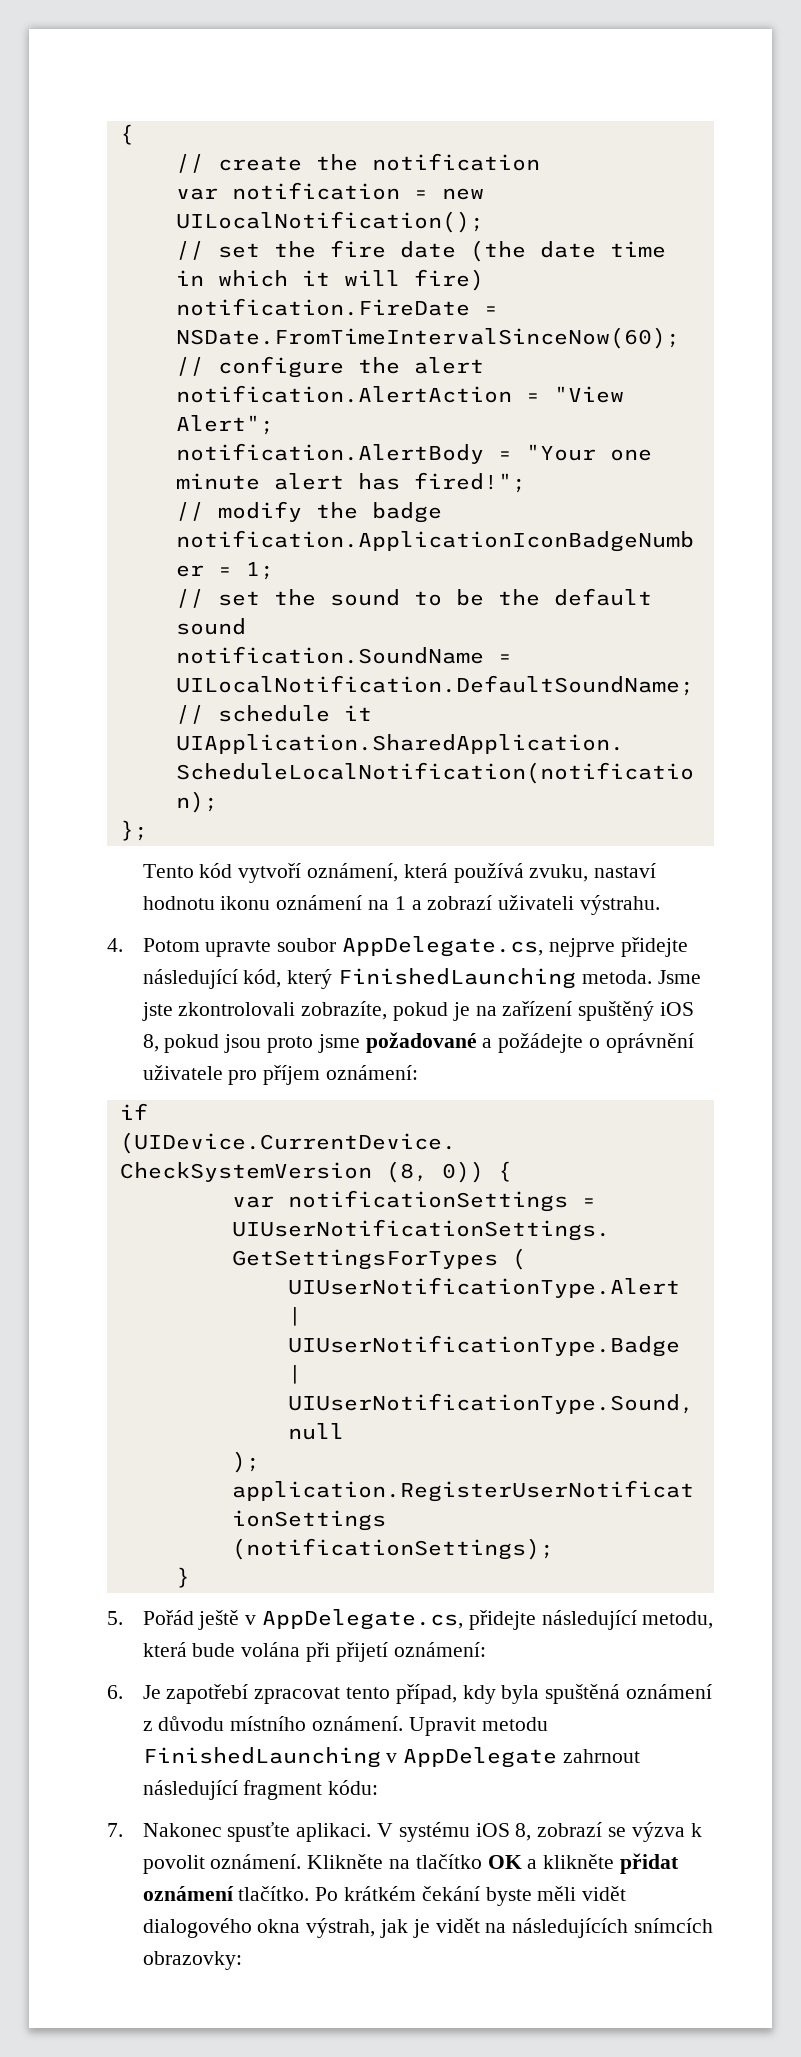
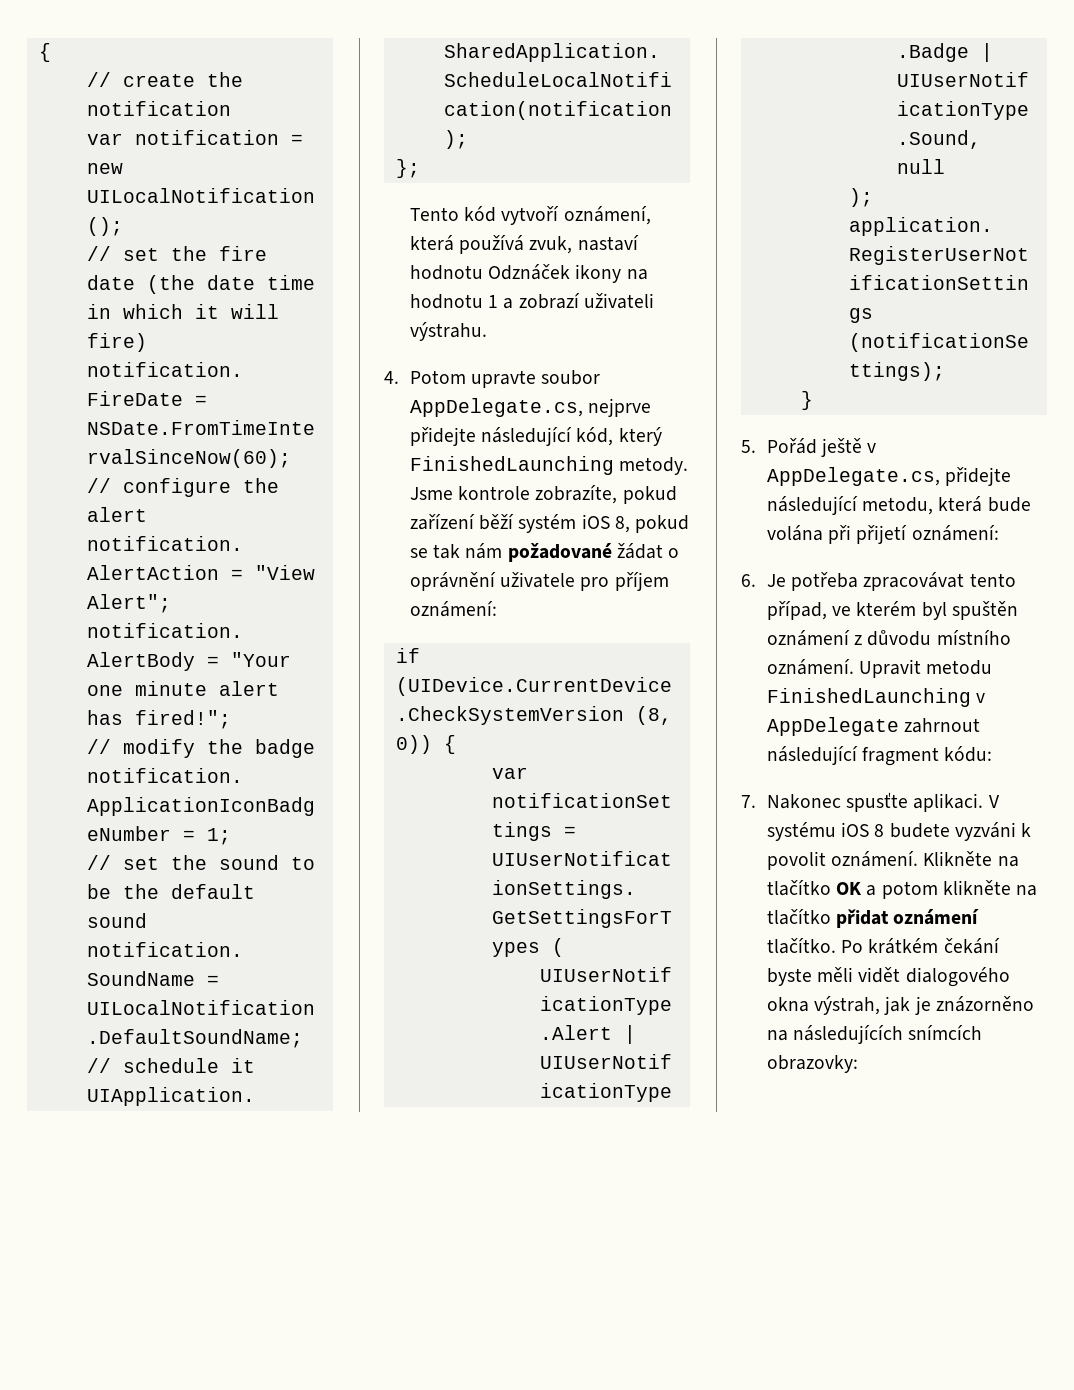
- Tento kód vytvoří oznámení, která používá zvuku, nastaví hodnotu ikonu oznámení na 1 a zobrazí uživateli výstrahu.
+ Tento kód vytvoří oznámení, která používá zvuk, nastaví hodnotu Odznáček ikony na hodnotu 1 a zobrazí uživateli výstrahu.
- 4. Potom upravte soubor AppDelegate.cs, nejprve přidejte následující kód, který FinishedLaunching metoda. Jsme jste zkontrolovali zobrazíte, pokud je na zařízení spuštěný iOS 8, pokud jsou proto jsme požadované a požádejte o oprávnění uživatele pro příjem oznámení:
+ 4. Potom upravte soubor AppDelegate.cs, nejprve přidejte následující kód, který FinishedLaunching metody. Jsme kontrole zobrazíte, pokud zařízení běží systém iOS 8, pokud se tak nám požadované žádat o oprávnění uživatele pro příjem oznámení:
- 6. Je zapotřebí zpracovat tento případ, kdy byla spuštěná oznámení z důvodu místního oznámení.
+ 6. Je potřeba zpracovávat tento případ, ve kterém byl spuštěn oznámení z důvodu místního oznámení.
- V systému iOS 8, zobrazí se výzva k povolit oznámení.
+ V systému iOS 8 budete vyzváni k povolit oznámení.
- Klikněte na tlačítko OK a klikněte přidat oznámení tlačítko.
+ Klikněte na tlačítko OK a potom klikněte na tlačítko přidat oznámení tlačítko.
- Po krátkém čekání byste měli vidět dialogového okna výstrah, jak je vidět na následujících snímcích obrazovky:
+ Po krátkém čekání byste měli vidět dialogového okna výstrah, jak je znázorněno na následujících snímcích obrazovky:

